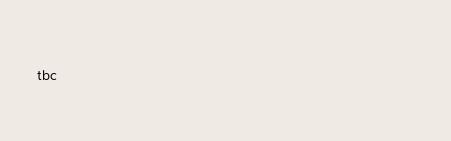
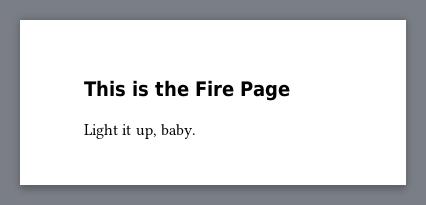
- tbc
+ This is the Fire Page
+ Light it up, baby.

